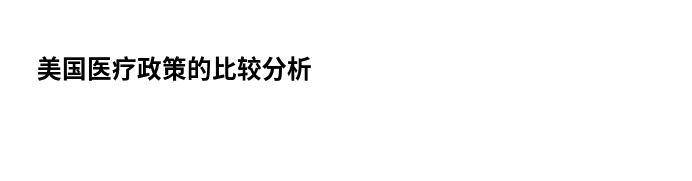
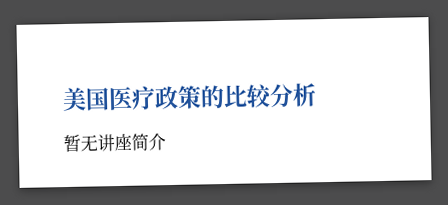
+ 暂无讲座简介

